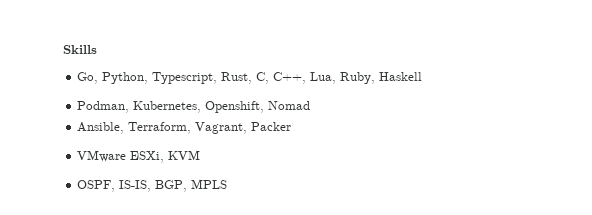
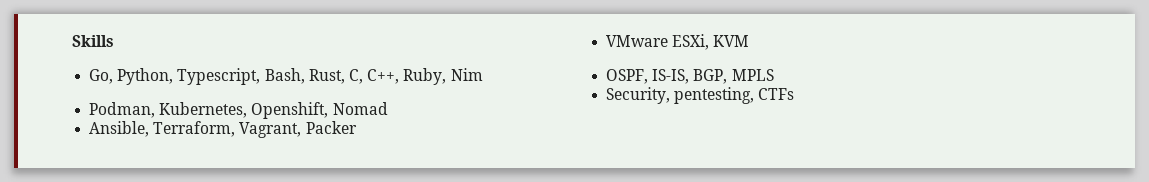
- Go, Python, Typescript, Rust, C, C++, Lua, Ruby, Haskell
+ Go, Python, Typescript, Bash, Rust, C, C++, Ruby, Nim
+ Security, pentesting, CTFs

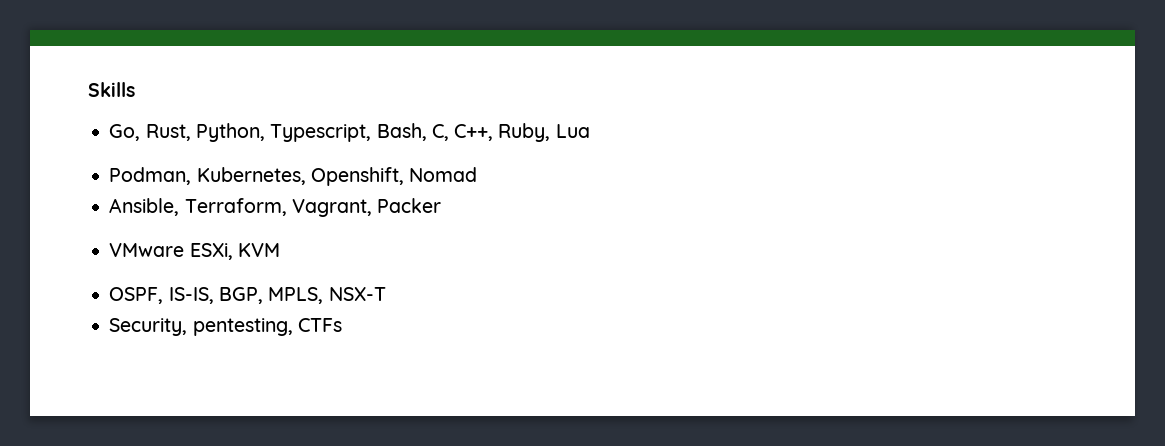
- Go, Python, Typescript, Bash, Rust, C, C++, Ruby, Nim
+ Go, Rust, Python, Typescript, Bash, C, C++, Ruby, Lua
- OSPF, IS-IS, BGP, MPLS
+ OSPF, IS-IS, BGP, MPLS, NSX-T

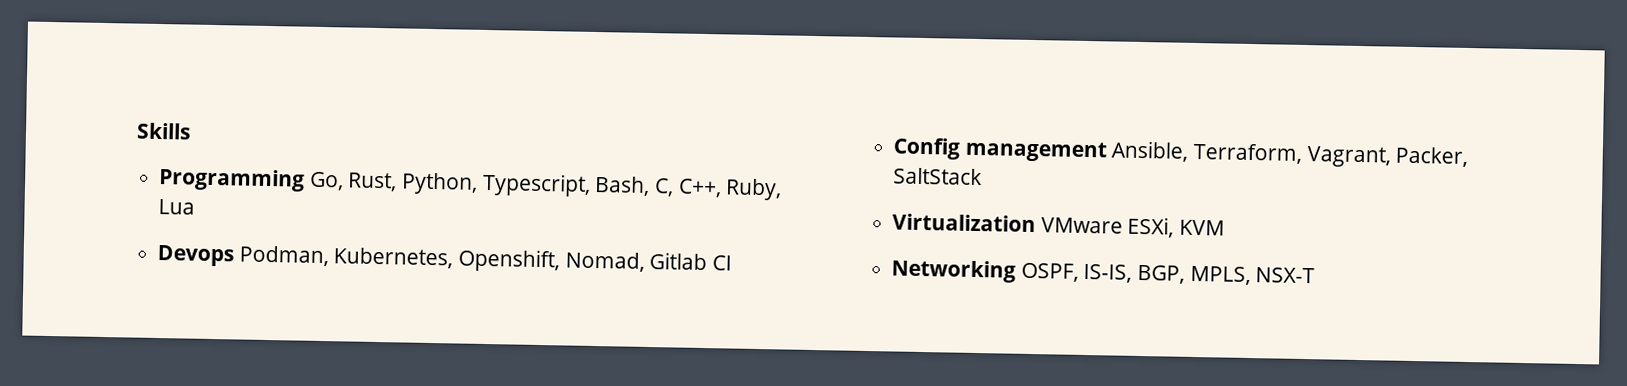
- Go, Rust, Python, Typescript, Bash, C, C++, Ruby, Lua
+ Programming Go, Rust, Python, Typescript, Bash, C, C++, Ruby, Lua
- Podman, Kubernetes, Openshift, Nomad
- Ansible, Terraform, Vagrant, Packer
- VMware ESXi, KVM
+ Devops Podman, Kubernetes, Openshift, Nomad, Gitlab CI
+ Config management Ansible, Terraform, Vagrant, Packer, SaltStack
+ Virtualization VMware ESXi, KVM
- OSPF, IS-IS, BGP, MPLS, NSX-T
+ Networking OSPF, IS-IS, BGP, MPLS, NSX-T
- Security, pentesting, CTFs

